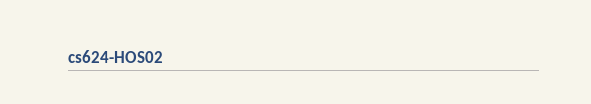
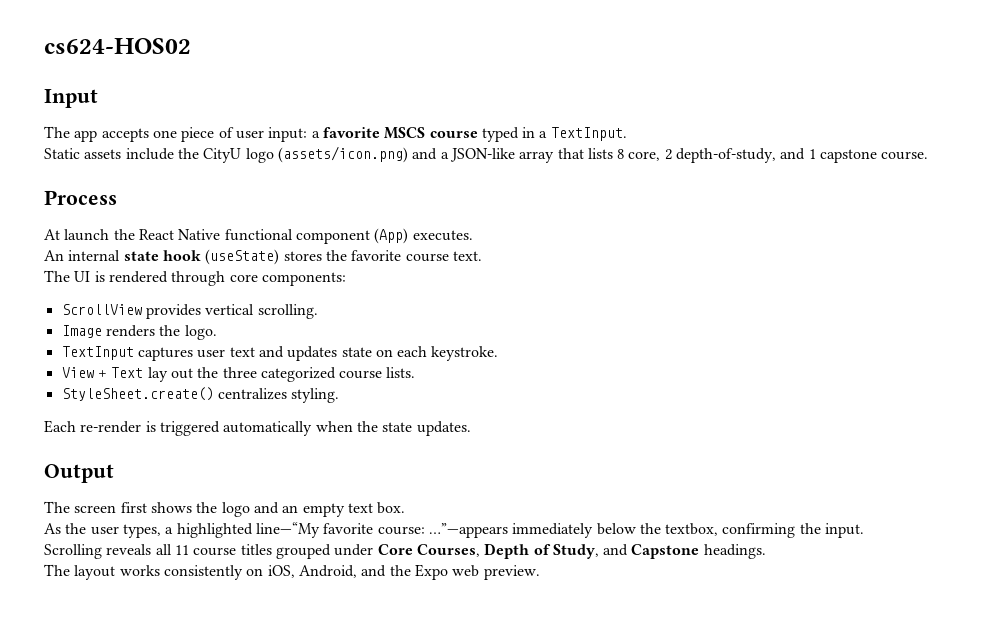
+ Input
+ The app accepts one piece of user input: a favorite MSCS course typed in a TextInput.
+ Static assets include the CityU logo (assets/icon.png) and a JSON‑like array that lists 8 core, 2 depth‑of‑study, and 1 capstone course.
+ Process
+ At launch the React Native functional component (App) executes.
+ An internal state hook (useState) stores the favorite course text.
+ The UI is rendered through core components:
+ ScrollView provides vertical scrolling.
+ Image renders the logo.
+ TextInput captures user text and updates state on each keystroke.
+ View + Text lay out the three categorized course lists.
+ StyleSheet.create() centralizes styling.
+ Each re‑render is triggered automatically when the state updates.
+ Output
+ The screen first shows the logo and an empty text box.
+ As the user types, a highlighted line—“My favorite course: …”—appears immediately below the textbox, confirming the input.
+ Scrolling reveals all 11 course titles grouped under Core Courses, Depth of Study, and Capstone headings.
+ The layout works consistently on iOS, Android, and the Expo web preview.

